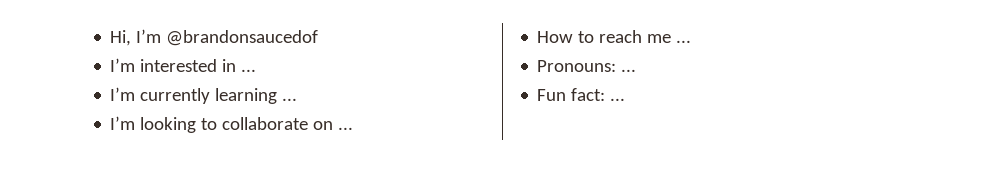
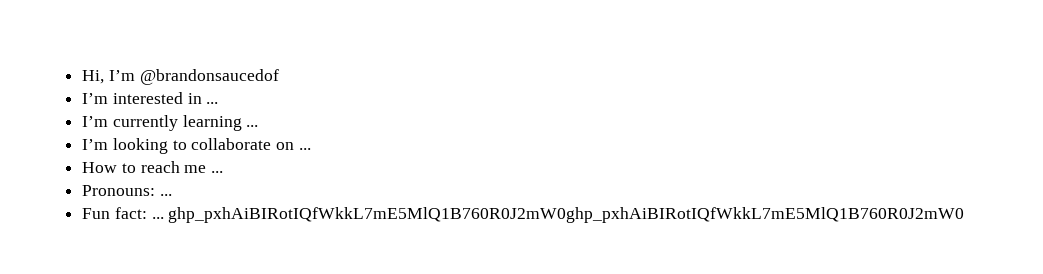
- Fun fact: ...
+ Fun fact: ... 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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

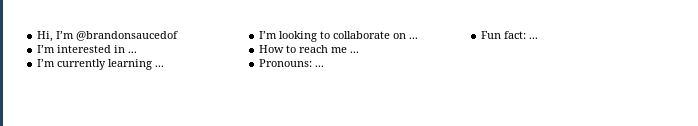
- Fun fact: ... 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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
+ Fun fact: ...

